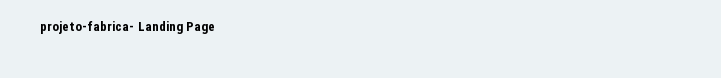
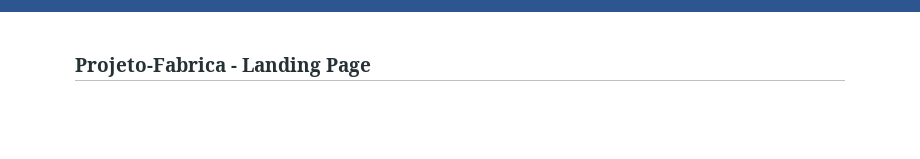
- projeto-fabrica- Landing Page
+ Projeto-Fabrica - Landing Page

